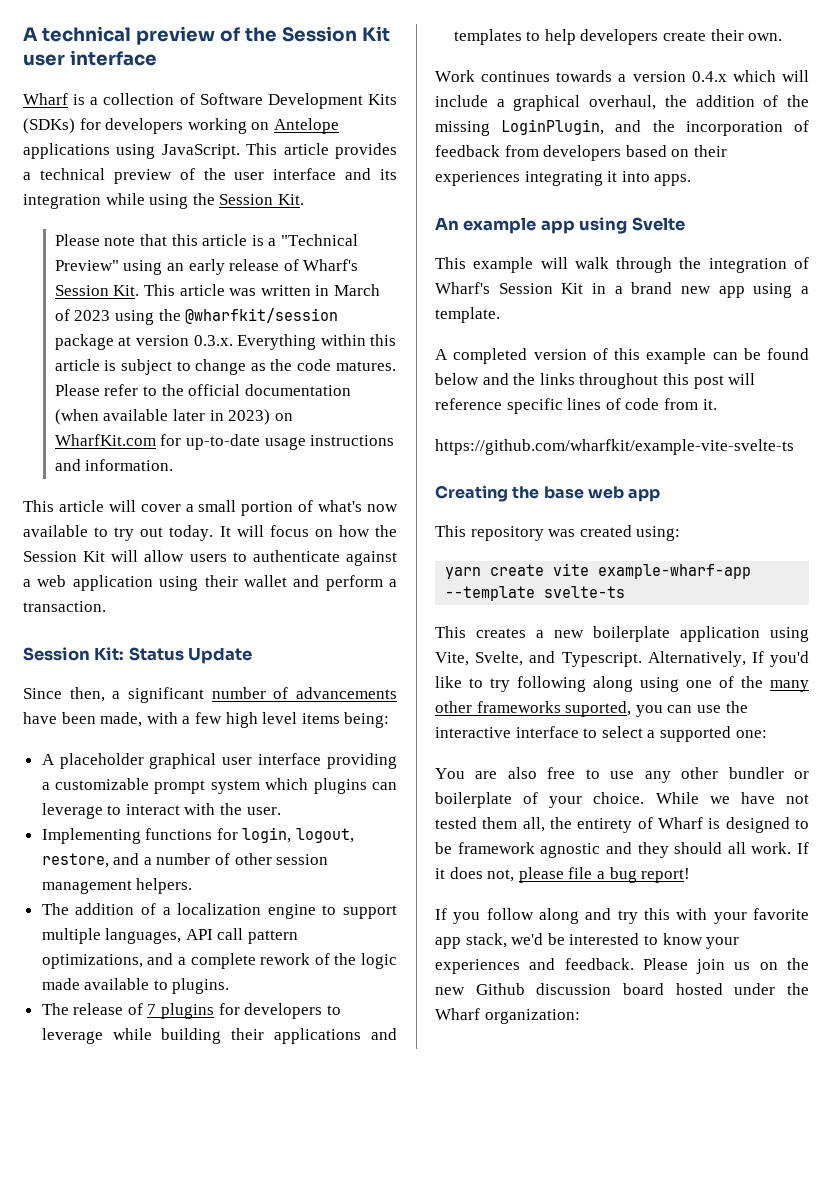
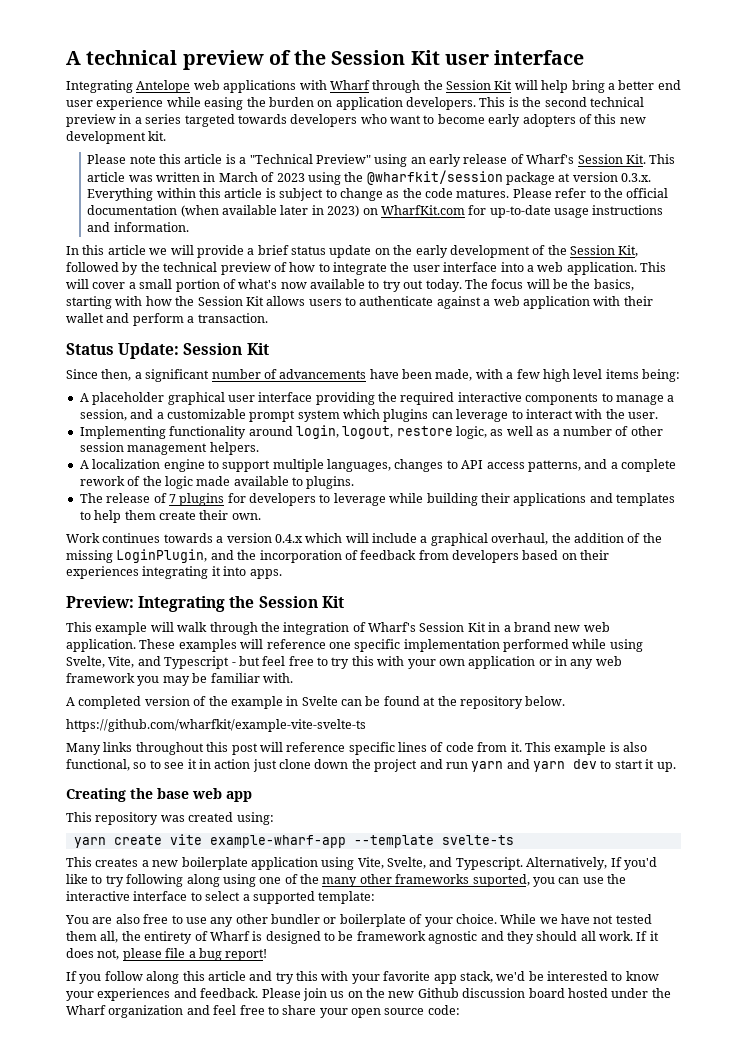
- Wharf is a collection of Software Development Kits (SDKs) for developers working on Antelope applications using JavaScript. This article provides a technical preview of the user interface and its integration while using the Session Kit.
+ Integrating Antelope web applications with Wharf through the Session Kit will help bring a better end user experience while easing the burden on application developers. This is the second technical preview in a series targeted towards developers who want to become early adopters of this new development kit.
- Please note that this article is a "Technical Preview" using an early release of Wharf's Session Kit. This article was written in March of 2023 using the @wharfkit/session package at version 0.3.x. Everything within this article is subject to change as the code matures.
+ Please note this article is a "Technical Preview" using an early release of Wharf's Session Kit. This article was written in March of 2023 using the @wharfkit/session package at version 0.3.x. Everything within this article is subject to change as the code matures.
- This article will cover a small portion of what's now available to try out today.
+ In this article we will provide a brief status update on the early development of the Session Kit, followed by the technical preview of how to integrate the user interface into a web application. This will cover a small portion of what's now available to try out today.
- It will focus on how the Session Kit will allow users to authenticate against a web application using their wallet and perform a transaction.
+ The focus will be the basics, starting with how the Session Kit allows users to authenticate against a web application with their wallet and perform a transaction.
- Session Kit: Status Update
+ Status Update: Session Kit
- A placeholder graphical user interface providing a customizable prompt system which plugins can leverage to interact with the user.
+ A placeholder graphical user interface providing the required interactive components to manage a session, and a customizable prompt system which plugins can leverage to interact with the user.
- Implementing functions for login, logout, restore, and a number of other session management helpers.
+ Implementing functionality around login, logout, restore logic, as well as a number of other session management helpers.
- The addition of a localization engine to support multiple languages, API call pattern optimizations, and a complete rework of the logic made available to plugins.
+ A localization engine to support multiple languages, changes to API access patterns, and a complete rework of the logic made available to plugins.
- The release of 7 plugins for developers to leverage while building their applications and templates to help developers create their own.
+ The release of 7 plugins for developers to leverage while building their applications and templates to help them create their own.
- An example app using Svelte
+ Preview: Integrating the Session Kit
- This example will walk through the integration of Wharf's Session Kit in a brand new app using a template.
- A completed version of this example can be found below and the links throughout this post will reference specific lines of code from it.
+ This example will walk through the integration of Wharf's Session Kit in a brand new web application. These examples will reference one specific implementation performed while using Svelte, Vite, and Typescript - but feel free to try this with your own application or in any web framework you may be familiar with.
+ A completed version of the example in Svelte can be found at the repository below.
  https://github.com/wharfkit/example-vite-svelte-ts
+ Many links throughout this post will reference specific lines of code from it. This example is also functional, so to see it in action just clone down the project and run yarn and yarn dev to start it up.
- Alternatively, If you'd like to try following along using one of the many other frameworks suported, you can use the interactive interface to select a supported one:
+ Alternatively, If you'd like to try following along using one of the many other frameworks suported, you can use the interactive interface to select a supported template:
- If you follow along and try this with your favorite app stack, we'd be interested to know your experiences and feedback.
+ If you follow along this article and try this with your favorite app stack, we'd be interested to know your experiences and feedback.
- Please join us on the new Github discussion board hosted under the Wharf organization:
+ Please join us on the new Github discussion board hosted under the Wharf organization and feel free to share your open source code:

